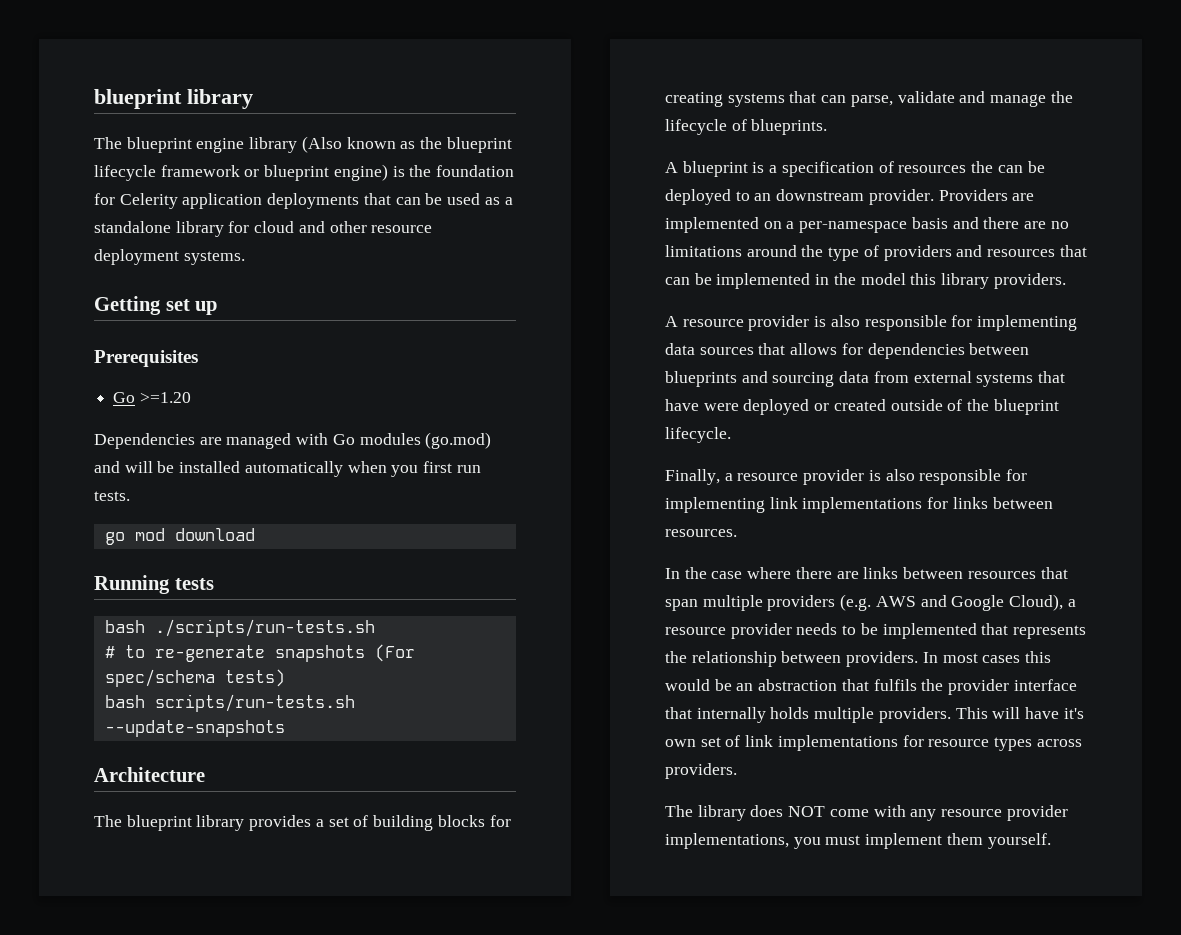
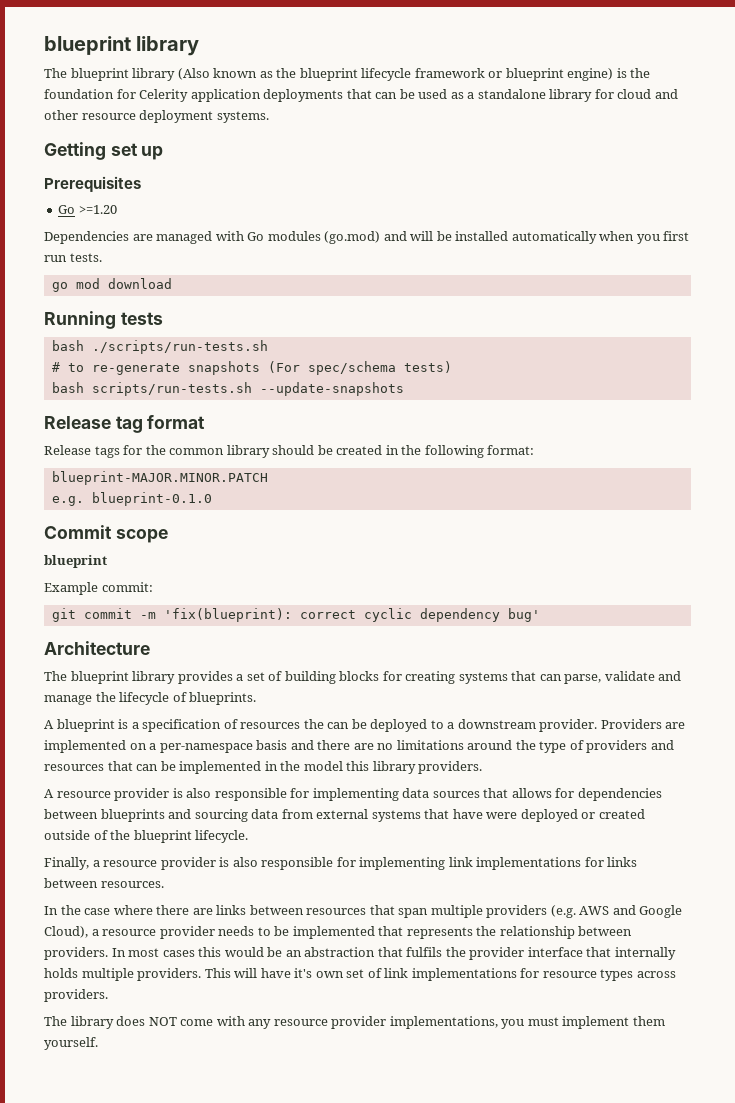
- The blueprint engine library (Also known as the blueprint lifecycle framework or blueprint engine) is the foundation for Celerity application deployments that can be used as a standalone library for cloud and other resource deployment systems.
+ The blueprint library (Also known as the blueprint lifecycle framework or blueprint engine) is the foundation for Celerity application deployments that can be used as a standalone library for cloud and other resource deployment systems.
+ Release tag format
+ Release tags for the common library should be created in the following format:
+ blueprint-MAJOR.MINOR.PATCH
+ e.g. blueprint-0.1.0
+ Commit scope
+ blueprint
+ Example commit:
+ git commit -m 'fix(blueprint): correct cyclic dependency bug'
- A blueprint is a specification of resources the can be deployed to an downstream provider.
+ A blueprint is a specification of resources the can be deployed to a downstream provider.

